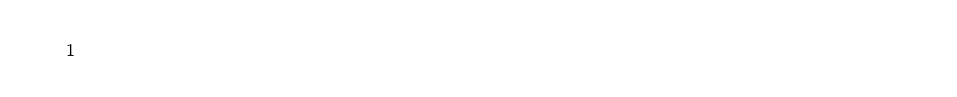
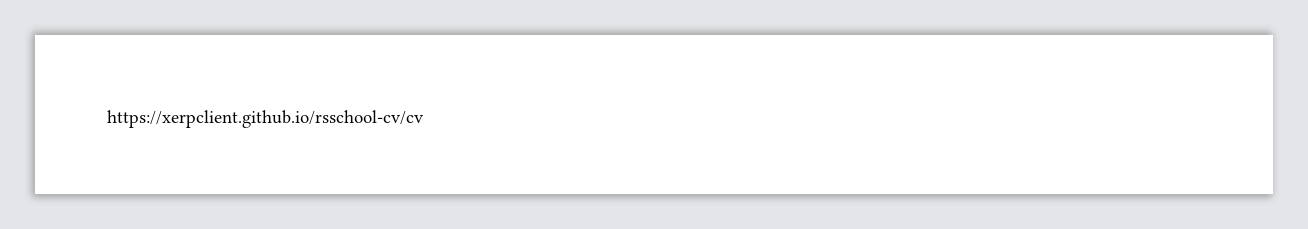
- 1
+ https://xerpclient.github.io/rsschool-cv/cv

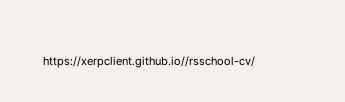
- https://xerpclient.github.io/rsschool-cv/cv
+ https://xerpclient.github.io//rsschool-cv/

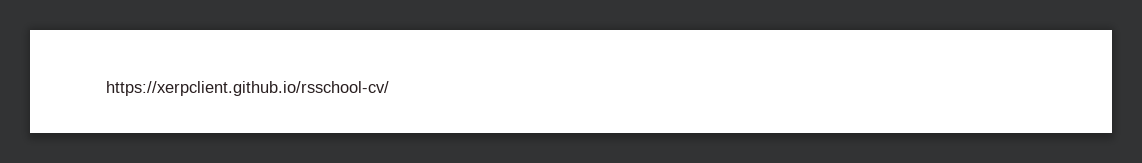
- https://xerpclient.github.io//rsschool-cv/
+ https://xerpclient.github.io/rsschool-cv/

